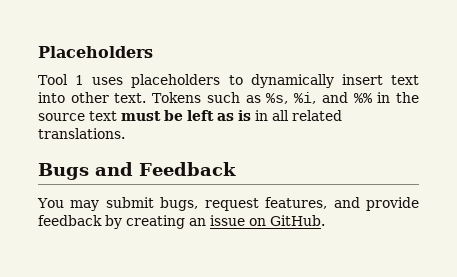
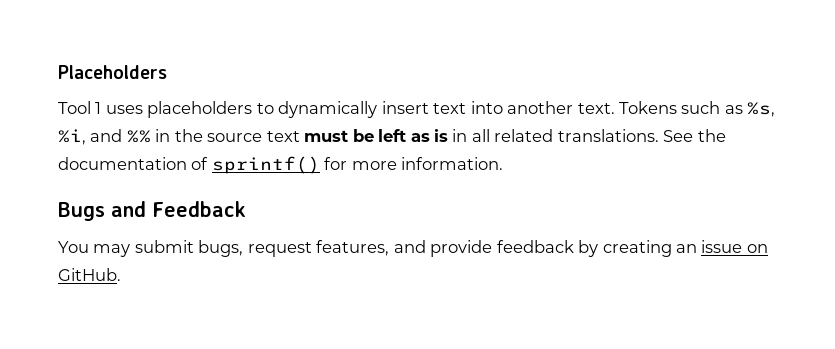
- Tool 1 uses placeholders to dynamically insert text into other text.
+ Tool 1 uses placeholders to dynamically insert text into another text.
+ See the documentation of sprintf() for more information.

